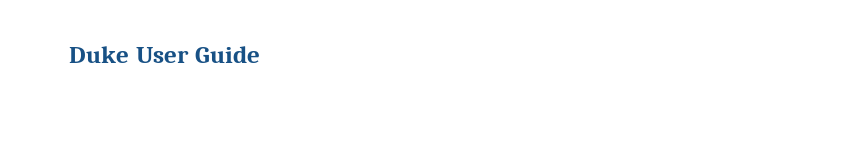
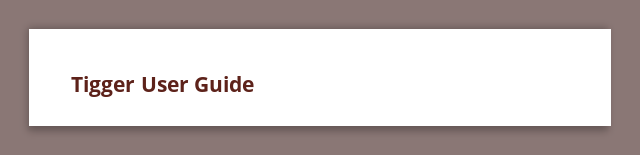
- Duke User Guide
+ Tigger User Guide

